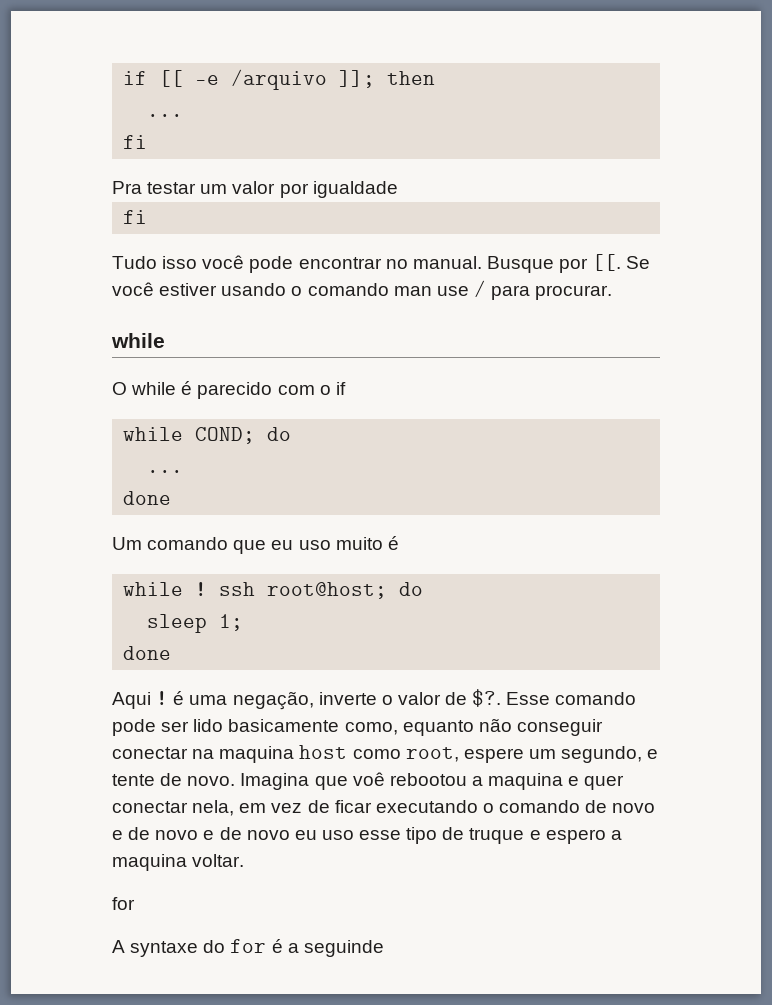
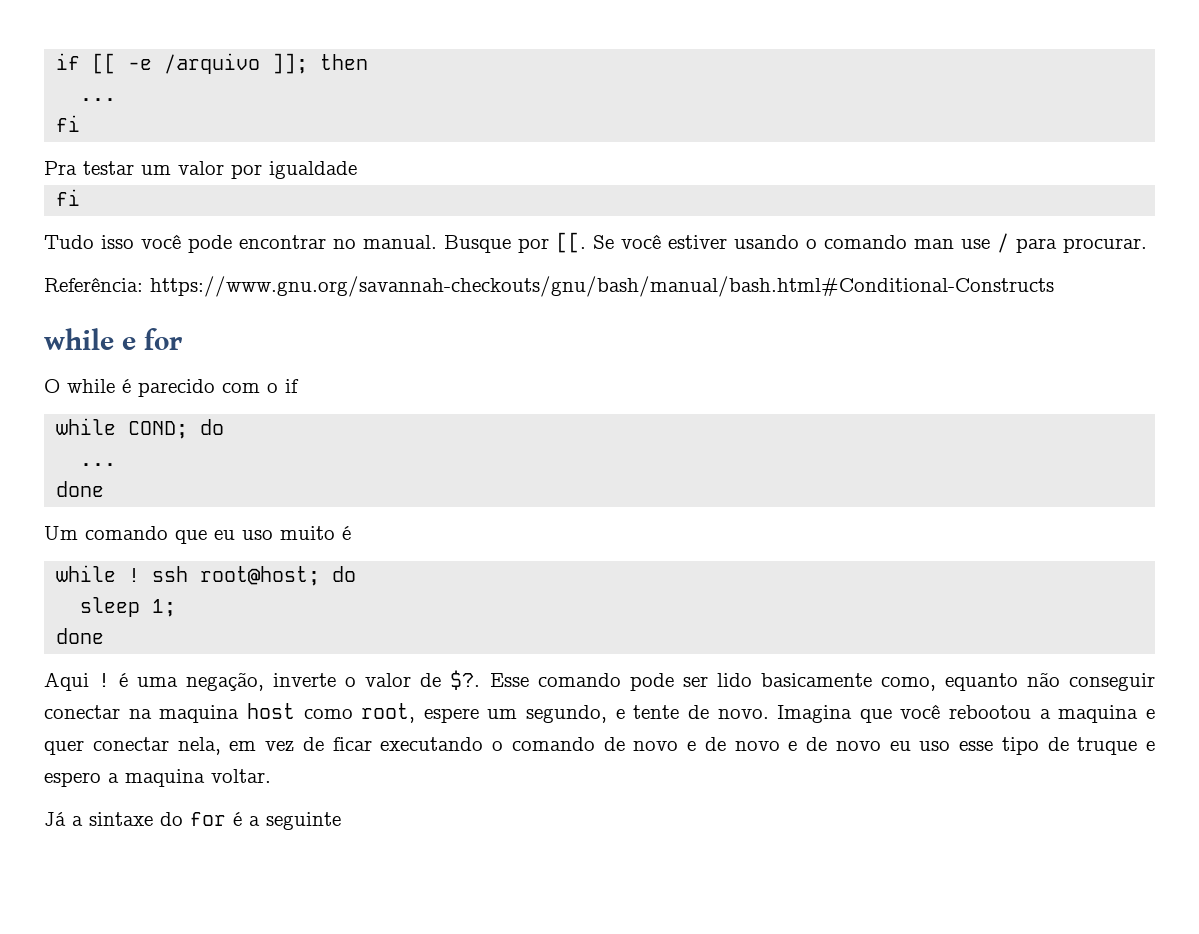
  Se você estiver usando o comando man use / para procurar.
- while
+ Referência: https://www.gnu.org/savannah-checkouts/gnu/bash/manual/bash.html#Conditional-Constructs
+ while e for
- Imagina que voê rebootou a maquina e quer conectar nela, em vez de ficar executando o comando de novo e de novo e de novo eu uso esse tipo de truque e espero a maquina voltar.
- for
- A syntaxe do for é a seguinde
+ Imagina que você rebootou a maquina e quer conectar nela, em vez de ficar executando o comando de novo e de novo e de novo eu uso esse tipo de truque e espero a maquina voltar.
+ Já a sintaxe do for é a seguinte

